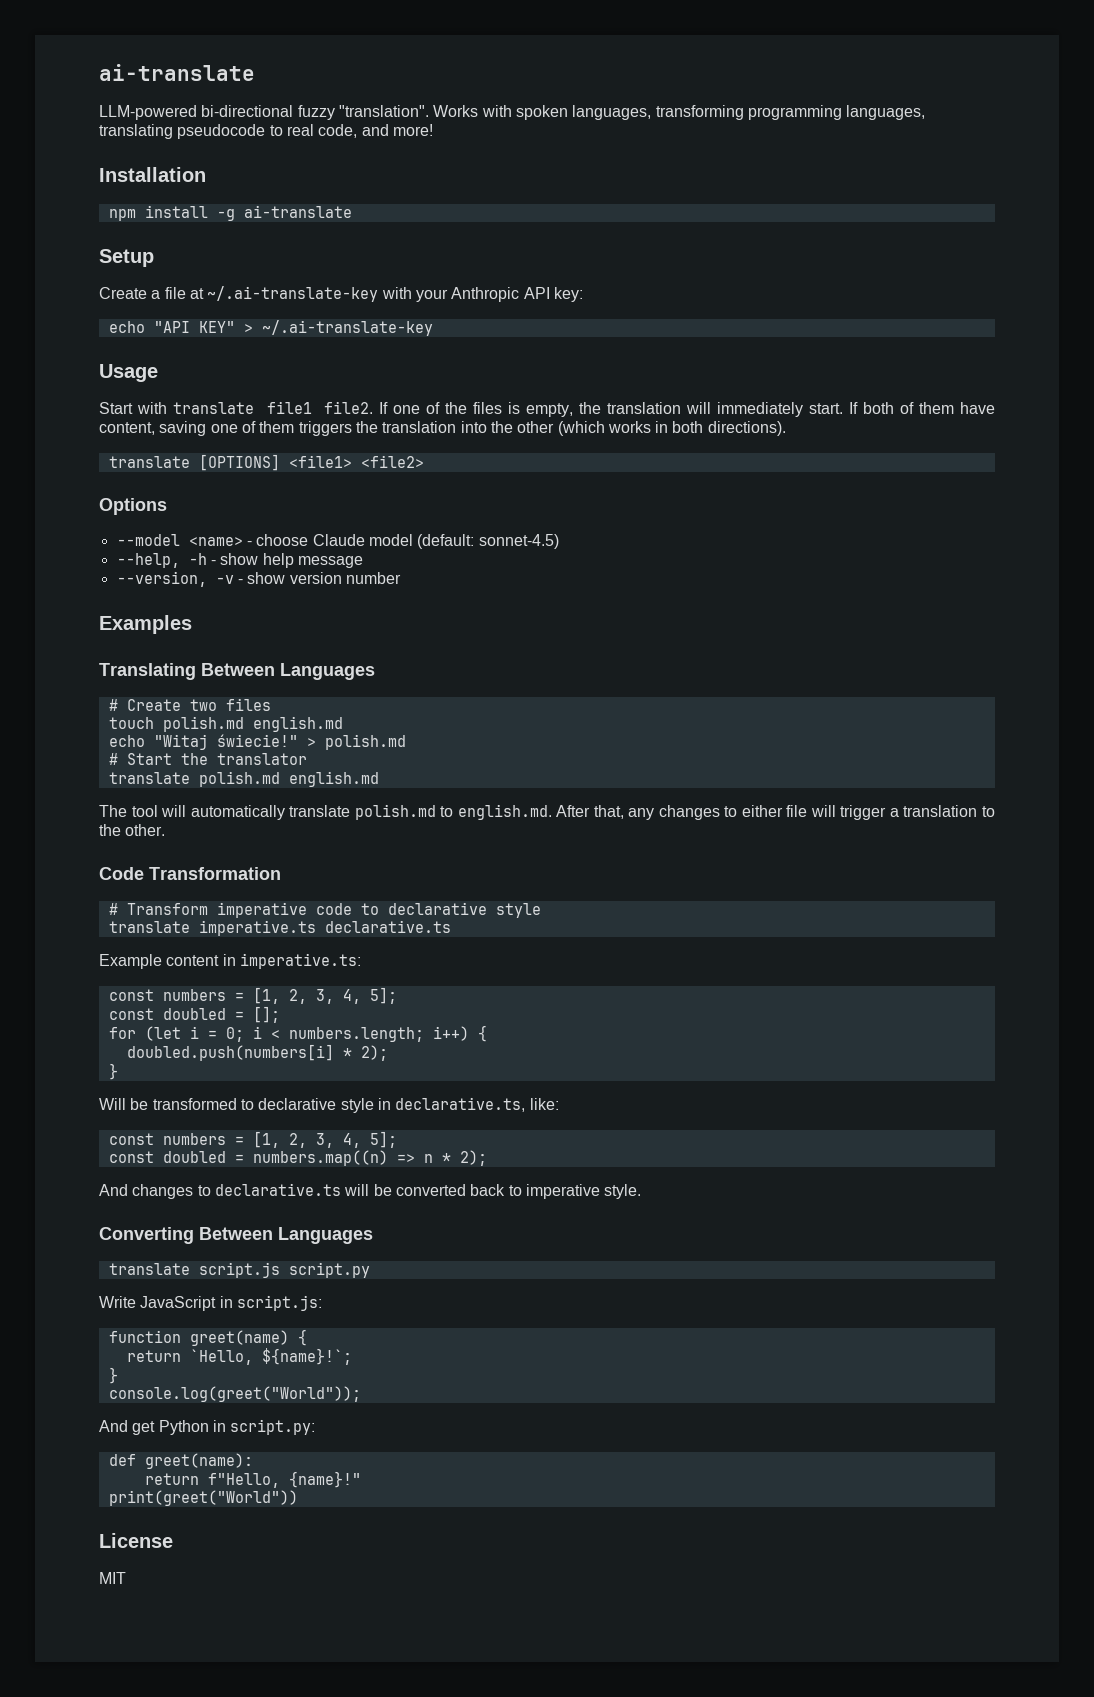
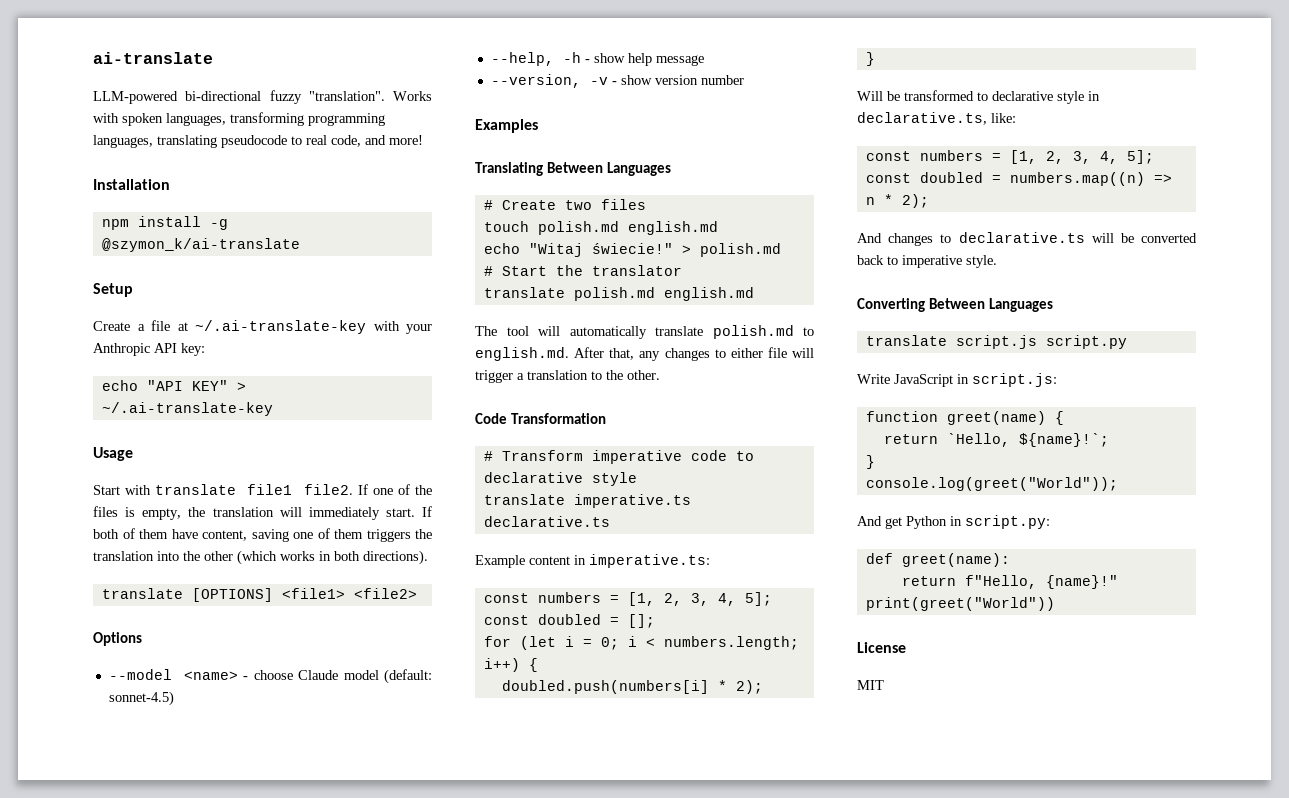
- npm install -g ai-translate
+ npm install -g @szymon_k/ai-translate

